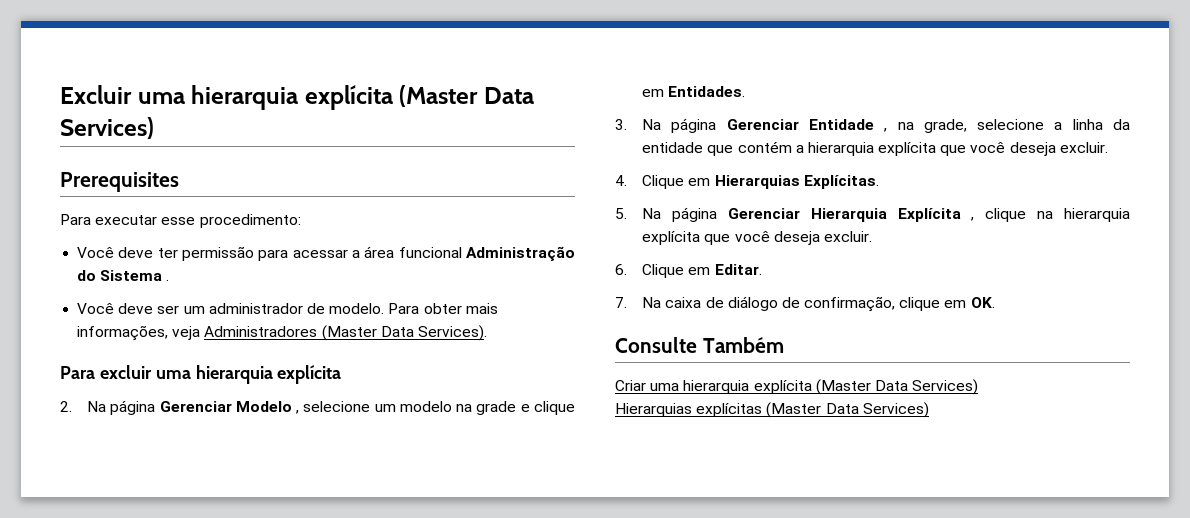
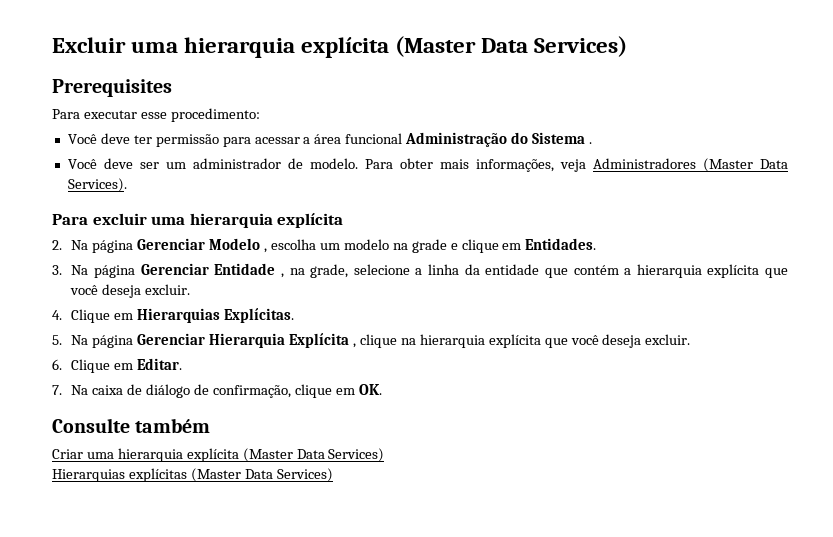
- 2. Na página Gerenciar Modelo , selecione um modelo na grade e clique em Entidades.
+ 2. Na página Gerenciar Modelo , escolha um modelo na grade e clique em Entidades.
- Consulte Também
+ Consulte também

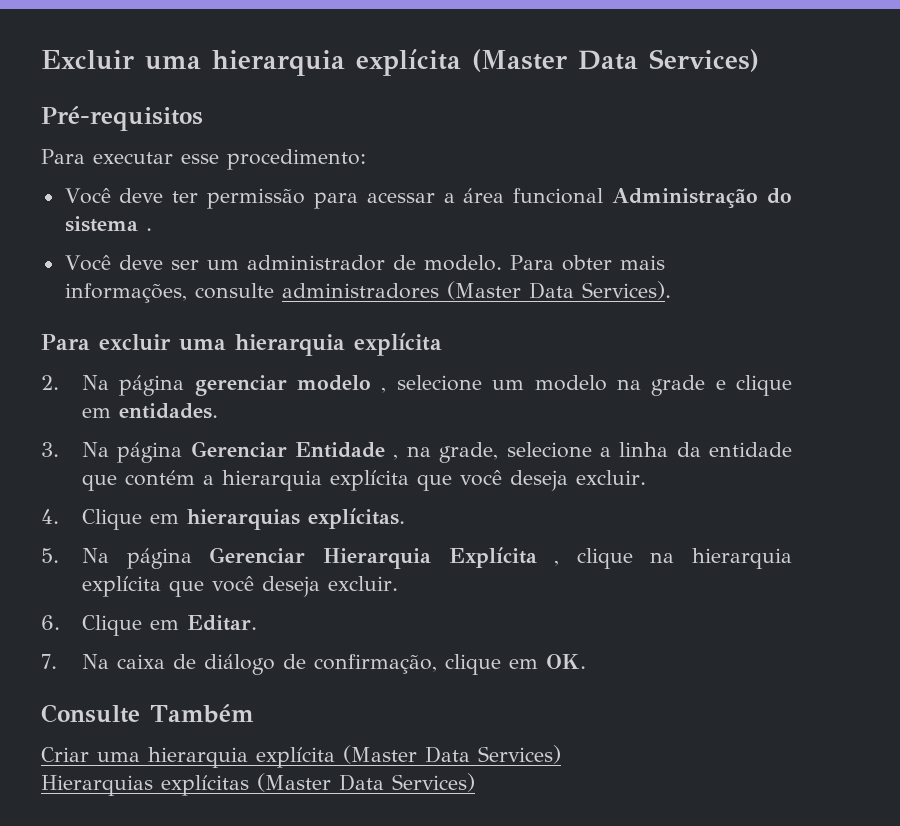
- Prerequisites
+ Pré-requisitos
- Você deve ter permissão para acessar a área funcional Administração do Sistema .
+ Você deve ter permissão para acessar a área funcional Administração do sistema .
- Para obter mais informações, veja Administradores (Master Data Services).
+ Para obter mais informações, consulte administradores (Master Data Services).
- 2. Na página Gerenciar Modelo , escolha um modelo na grade e clique em Entidades.
+ 2. Na página gerenciar modelo , selecione um modelo na grade e clique em entidades.
- 4. Clique em Hierarquias Explícitas.
+ 4. Clique em hierarquias explícitas.
- Consulte também
+ Consulte Também

